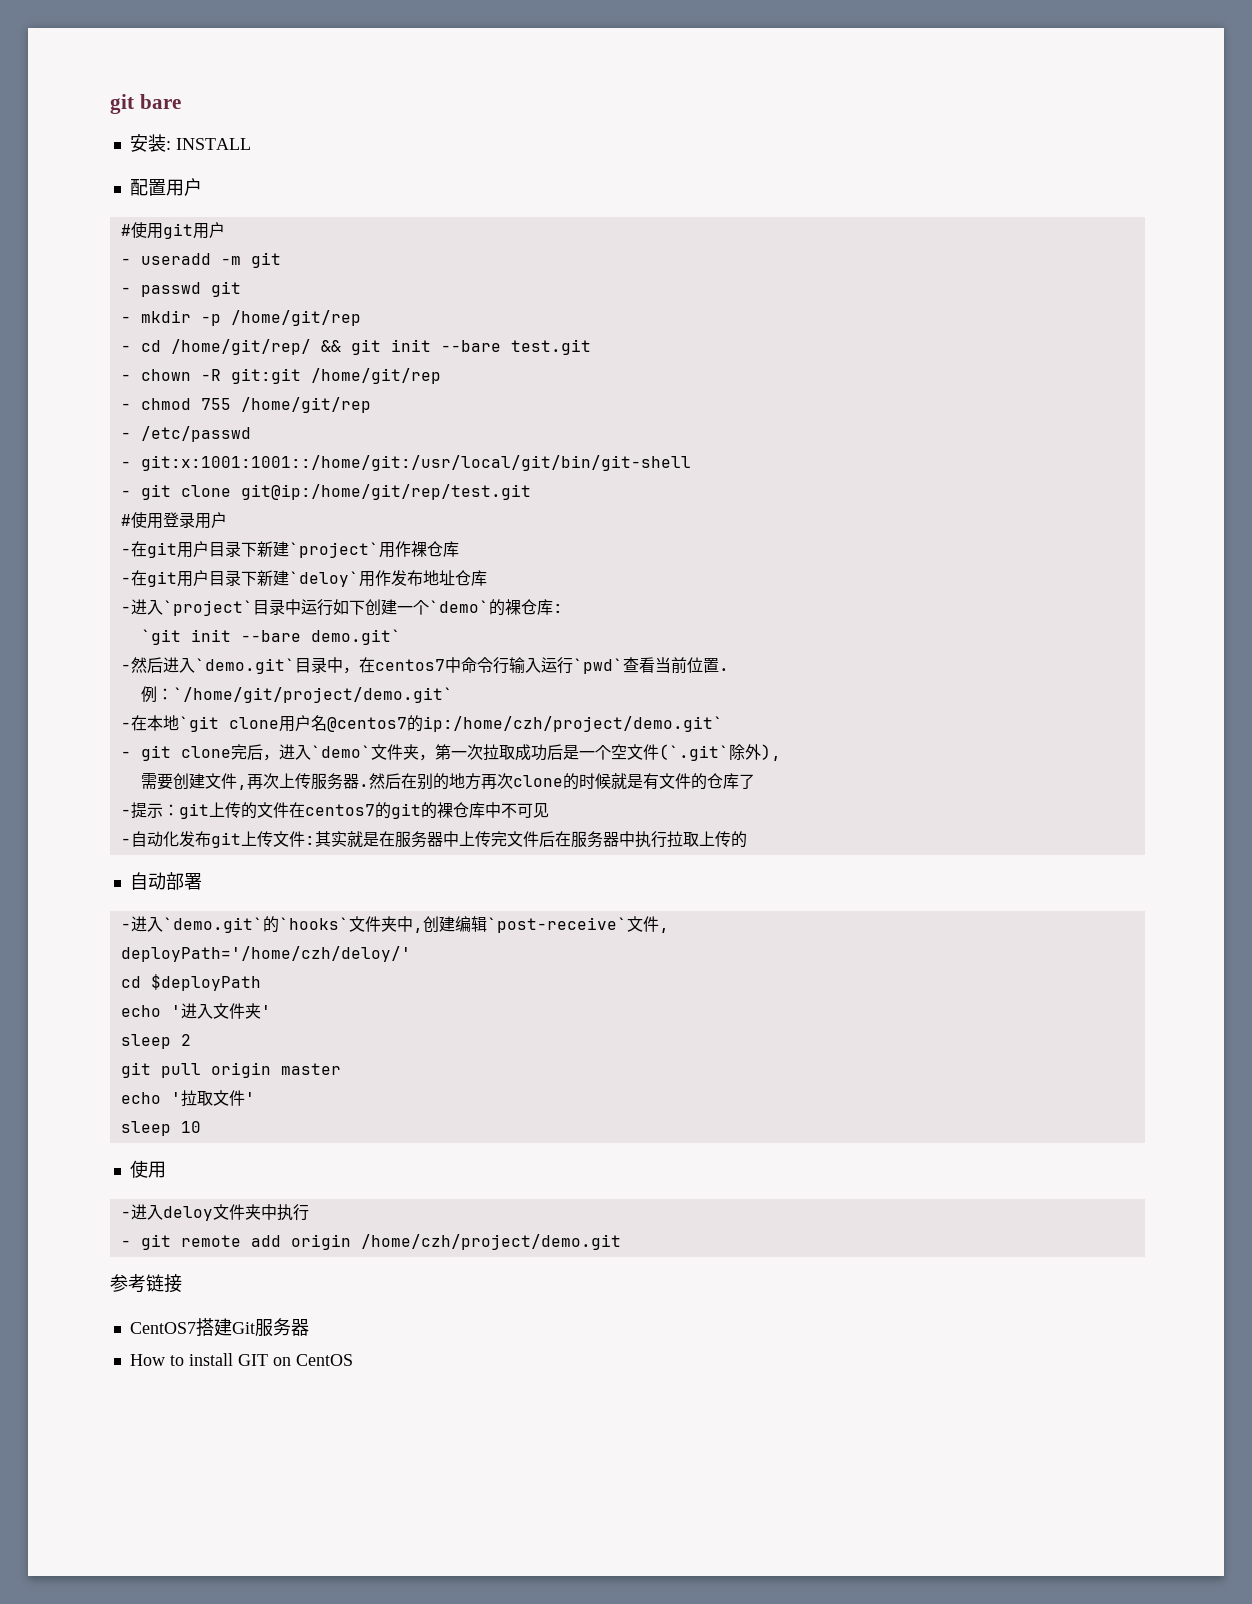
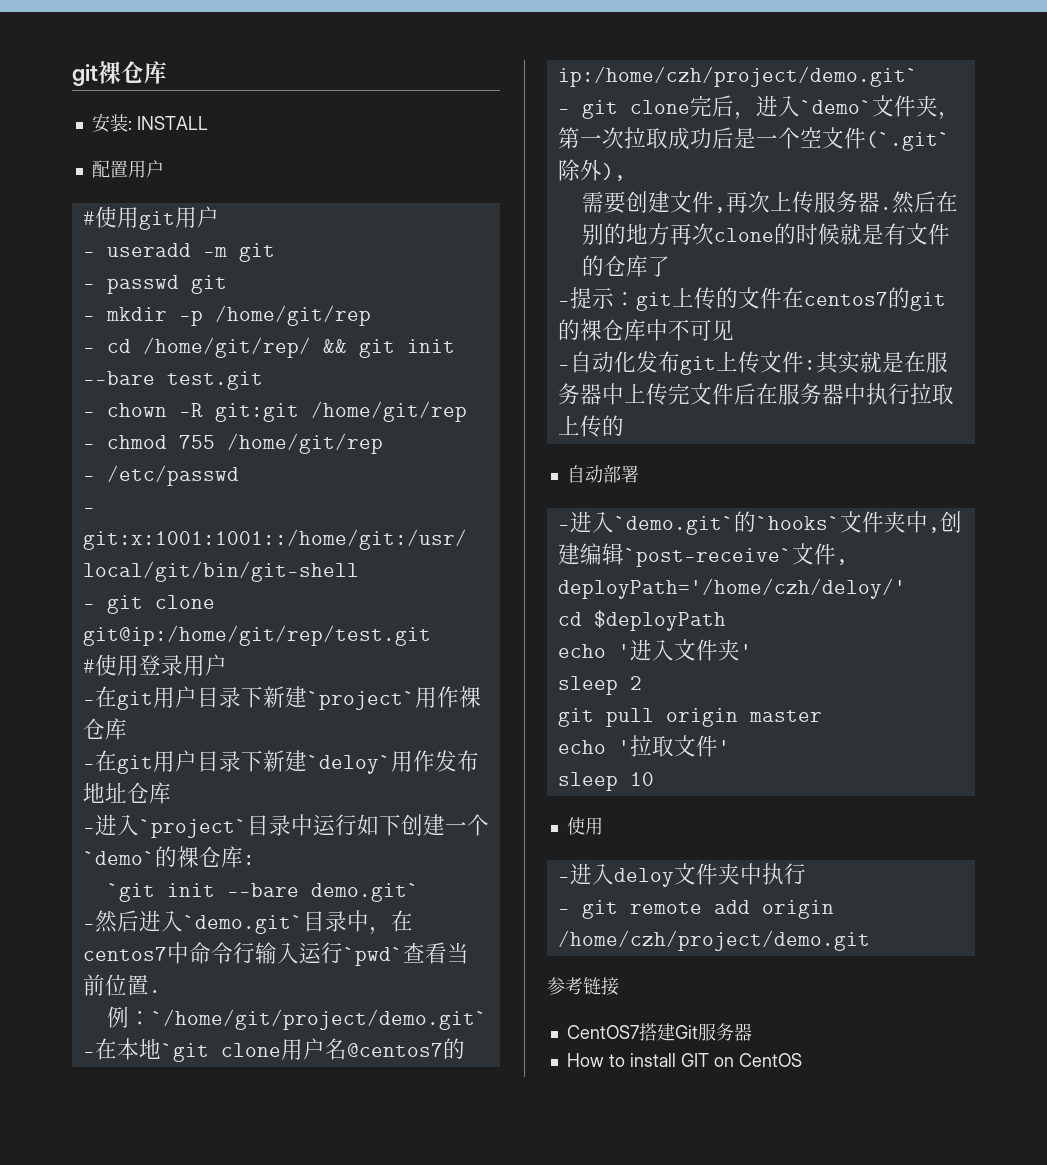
- git bare
+ git裸仓库

